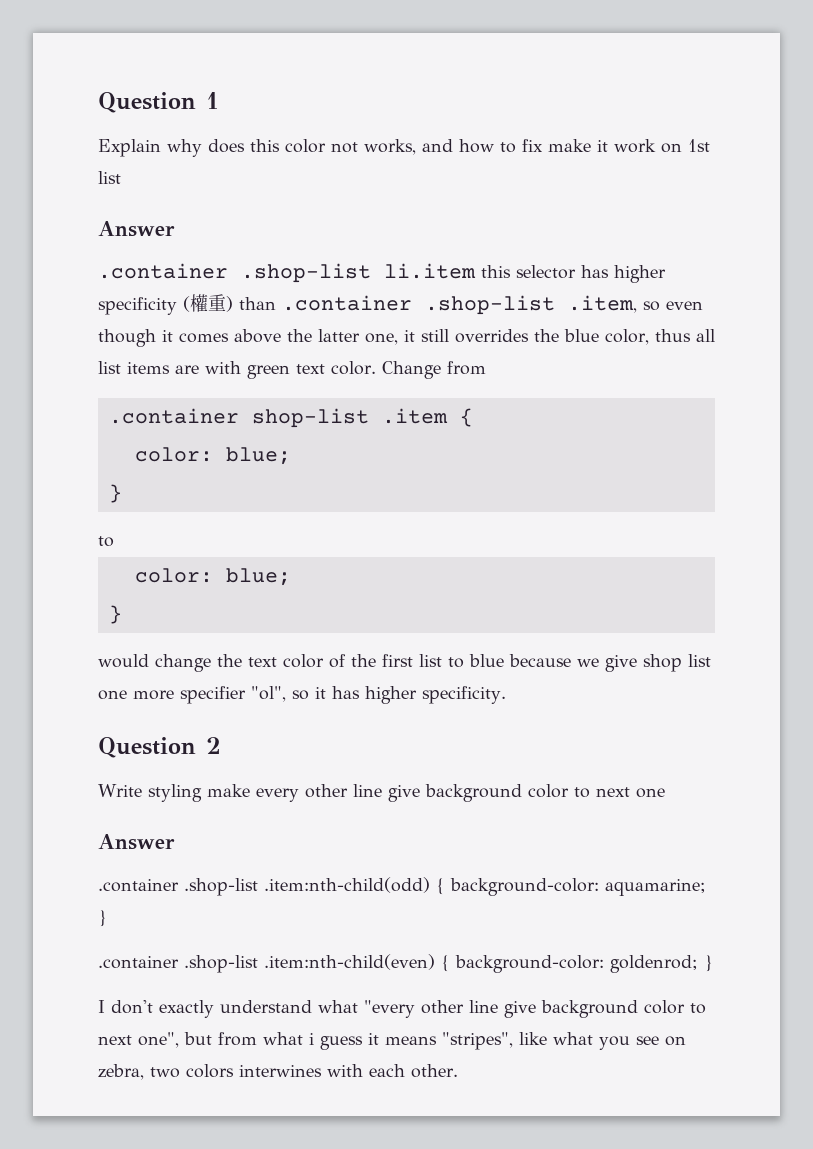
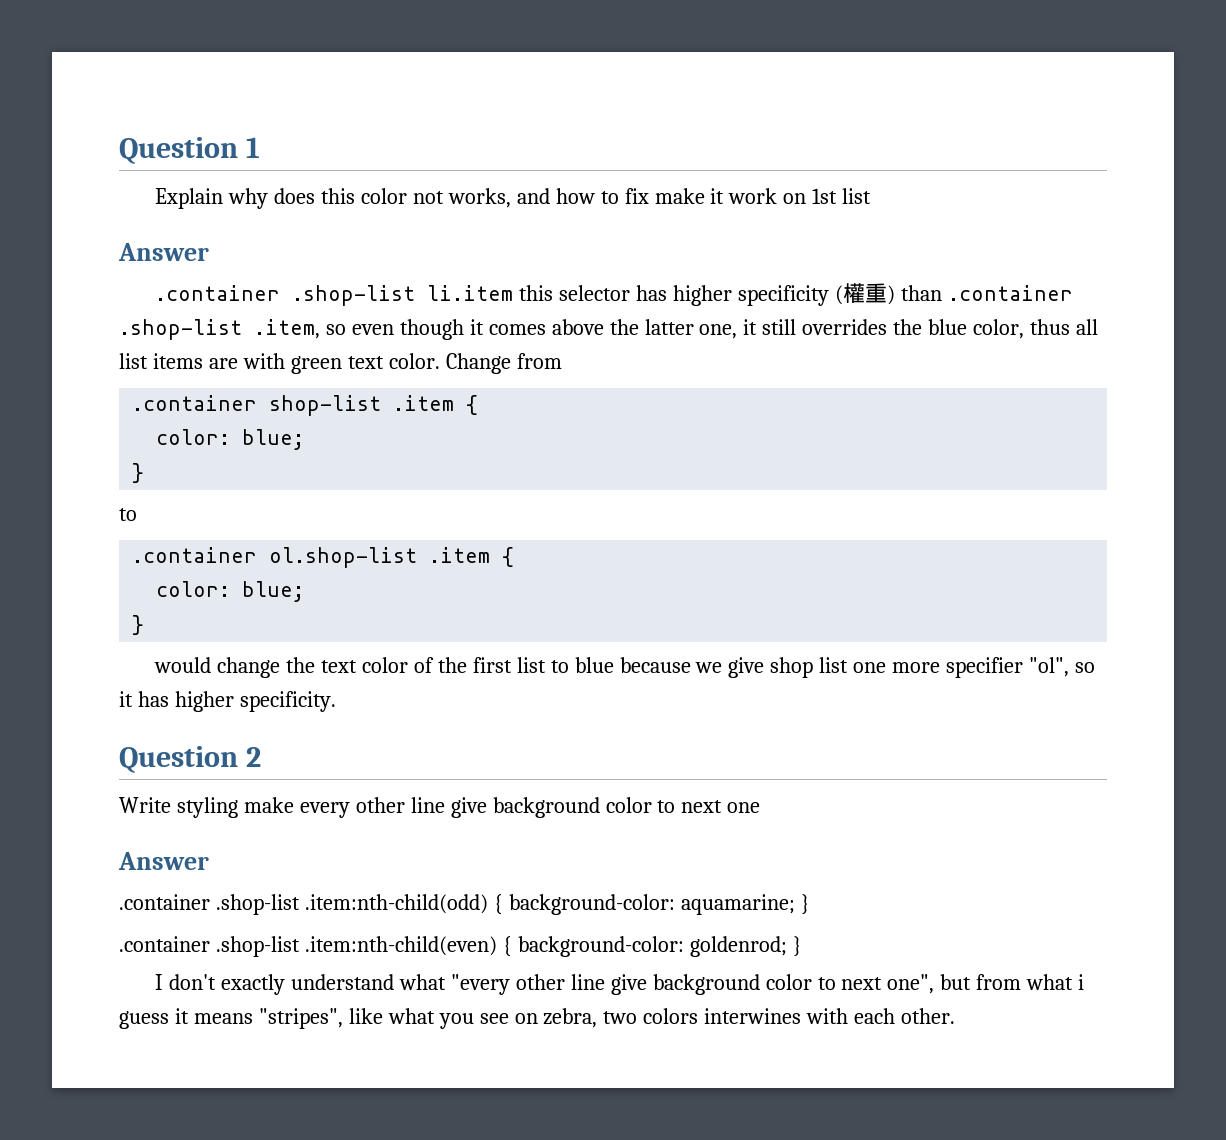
+ .container ol.shop-list .item {

